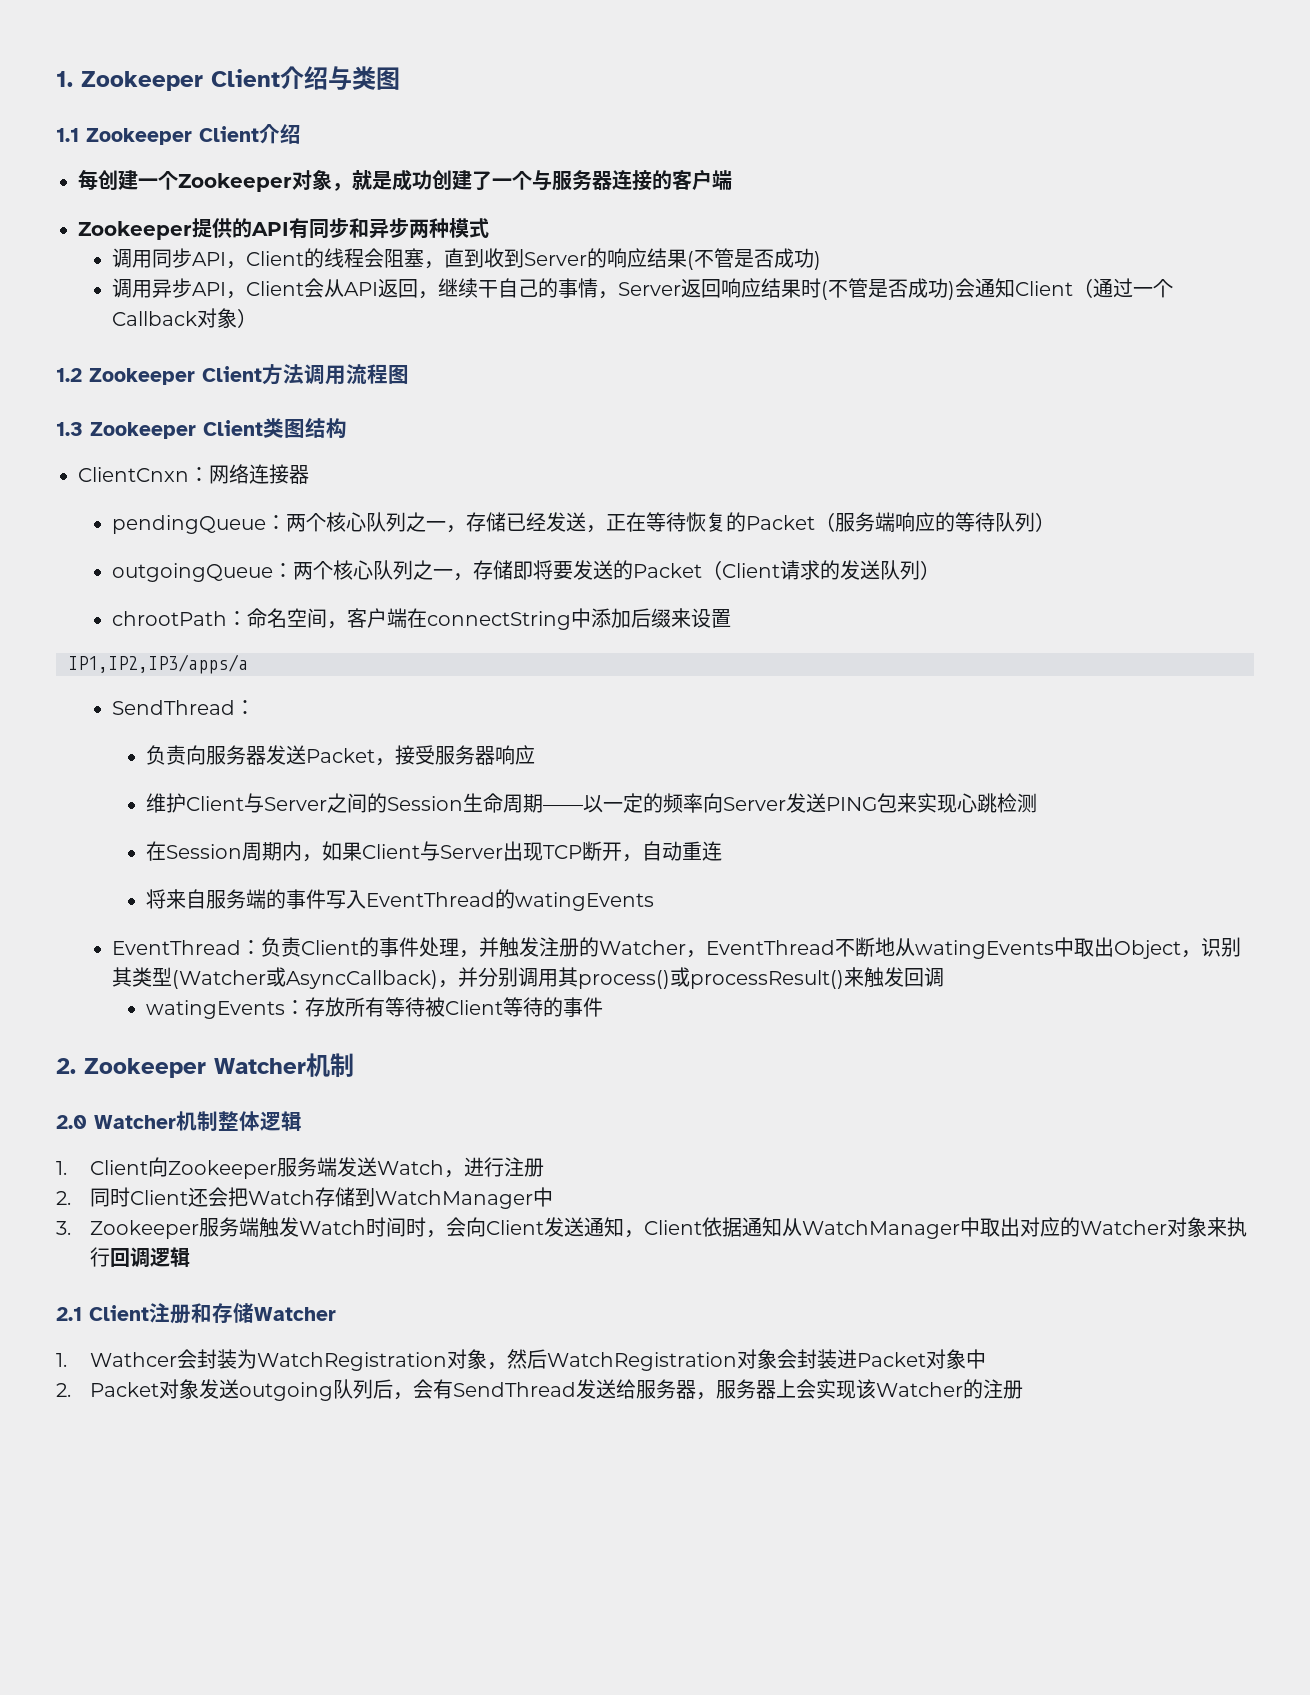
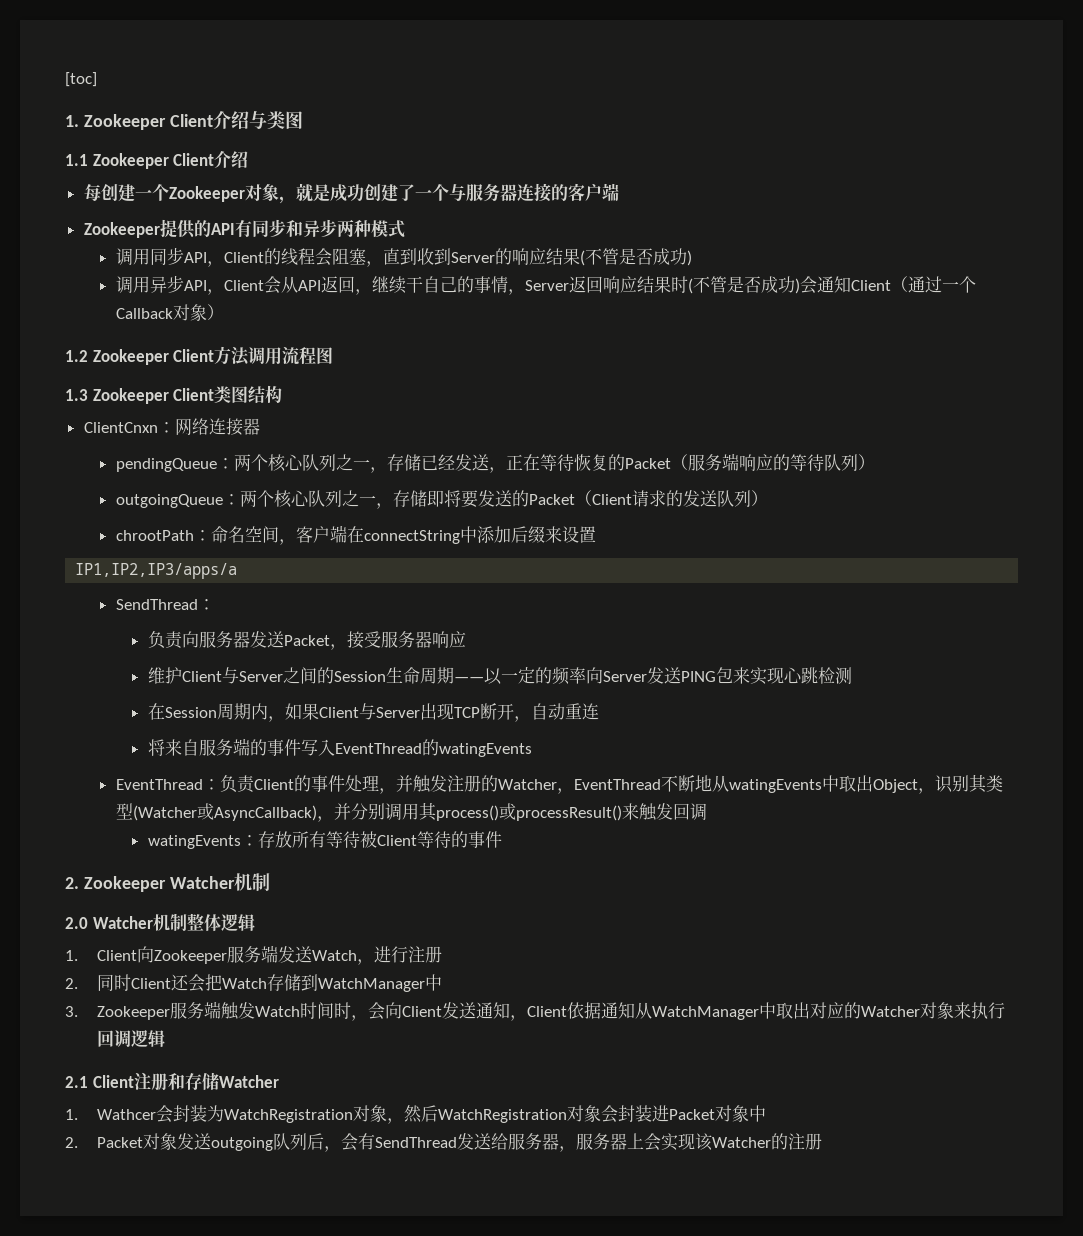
+ [toc]

